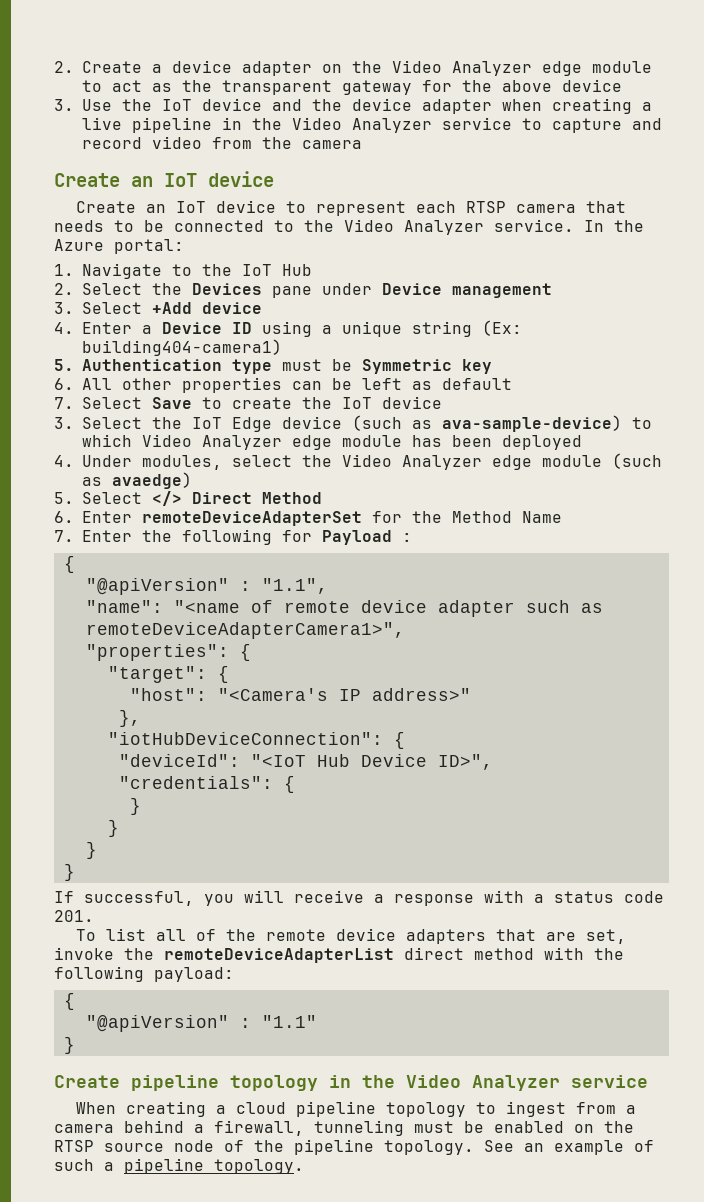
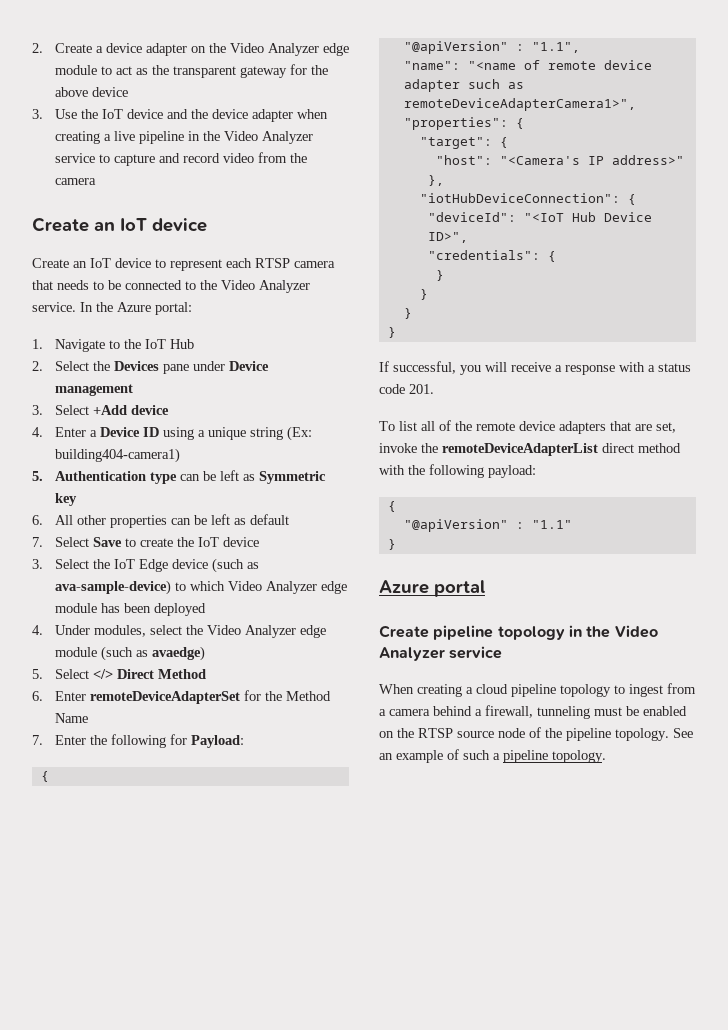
- 5. Authentication type must be Symmetric key
+ 5. Authentication type can be left as Symmetric key
- 7. Enter the following for Payload :
+ 7. Enter the following for Payload:
+ Azure portal

